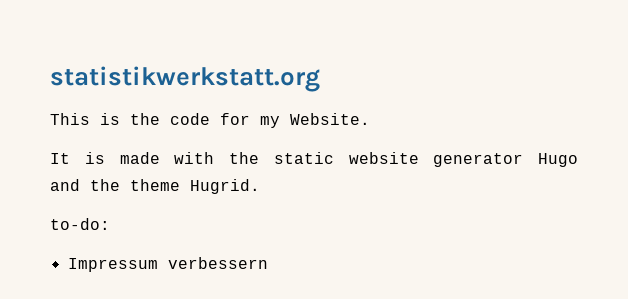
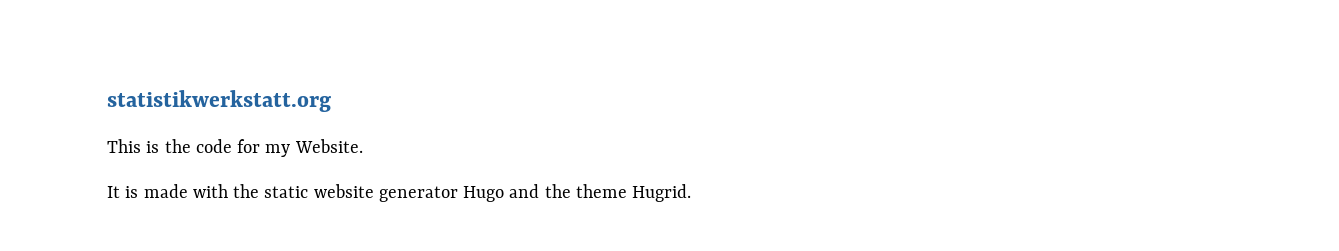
- to-do:
- Impressum verbessern

